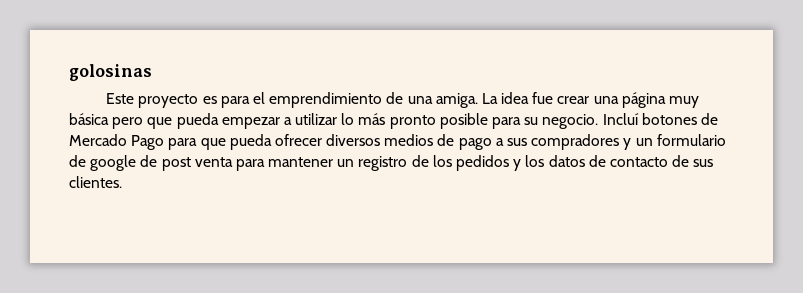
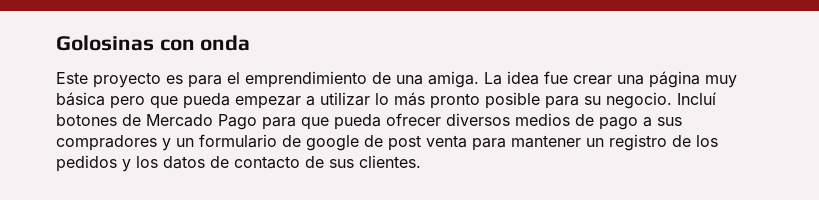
- golosinas
+ Golosinas con onda

